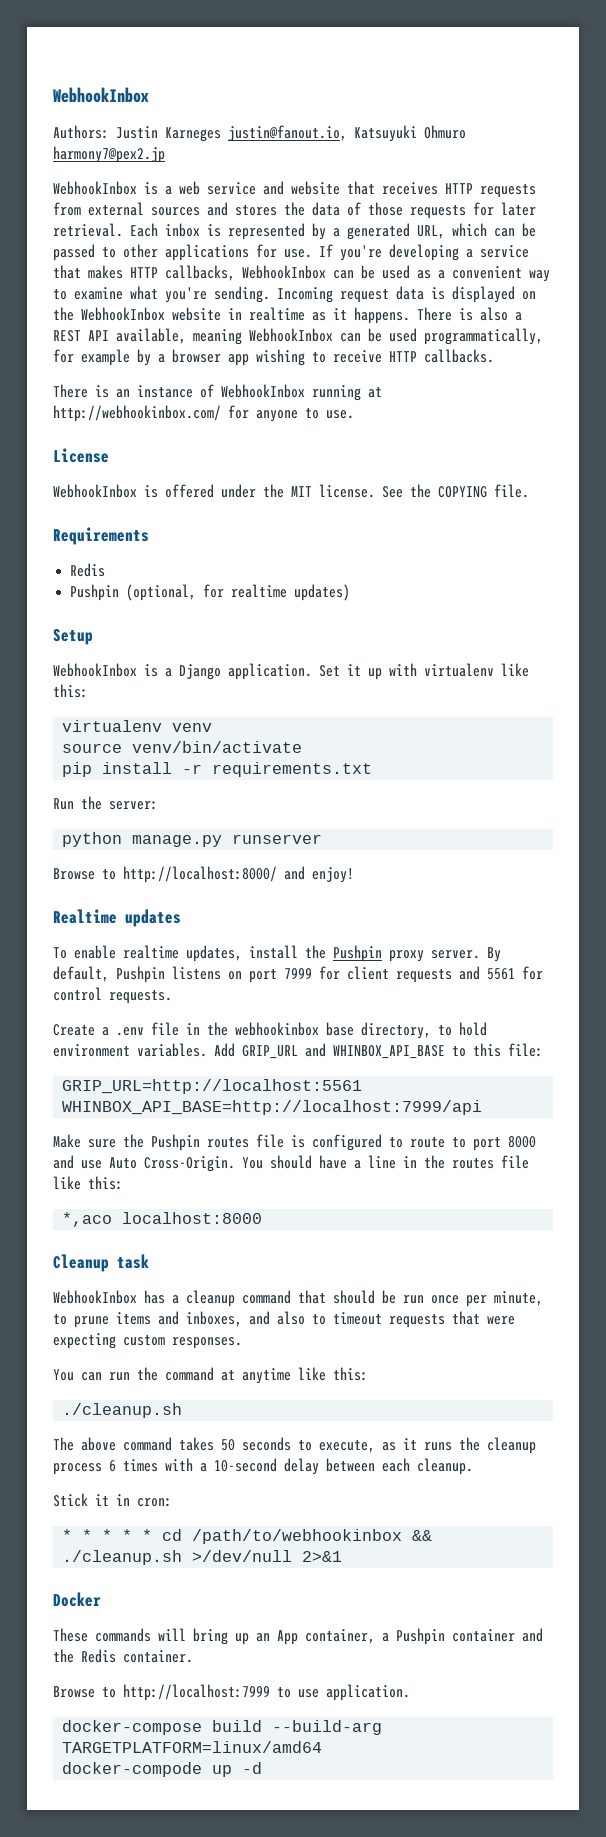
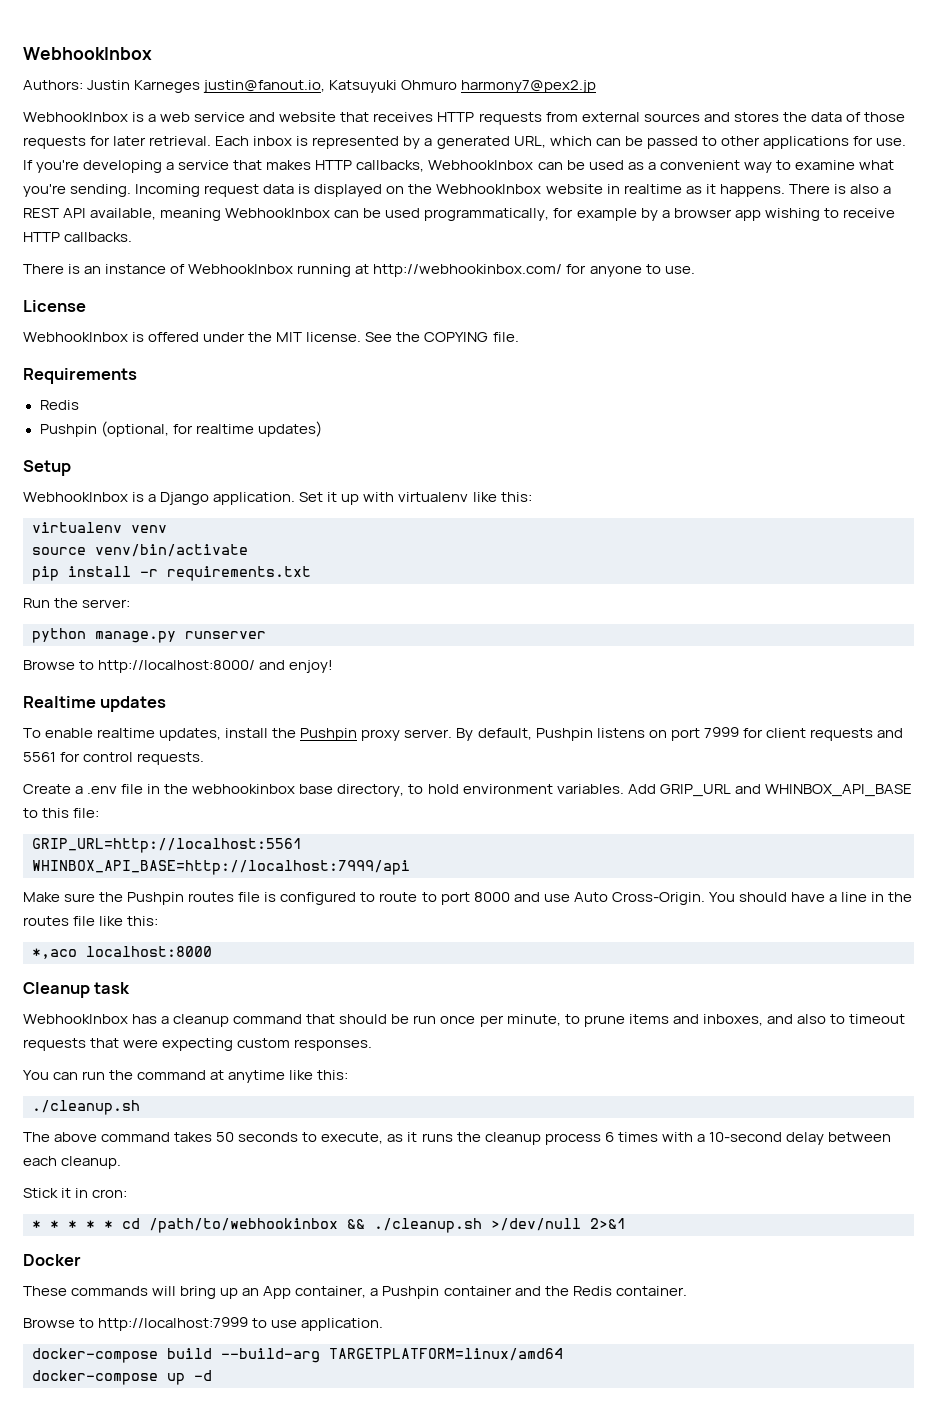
- docker-compode up -d
+ docker-compose up -d

